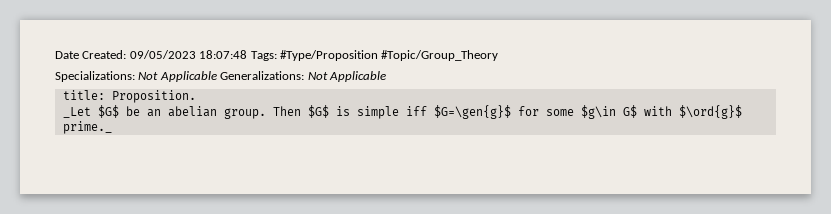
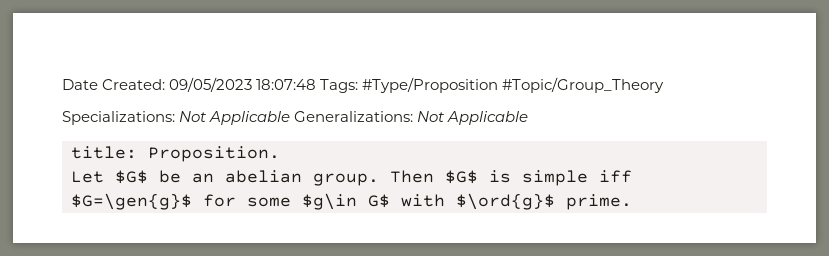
- _Let $G$ be an abelian group.
+ Let $G$ be an abelian group.
- Then $G$ is simple iff $G=\gen{g}$ for some $g\in G$ with $\ord{g}$ prime._
+ Then $G$ is simple iff $G=\gen{g}$ for some $g\in G$ with $\ord{g}$ prime.

